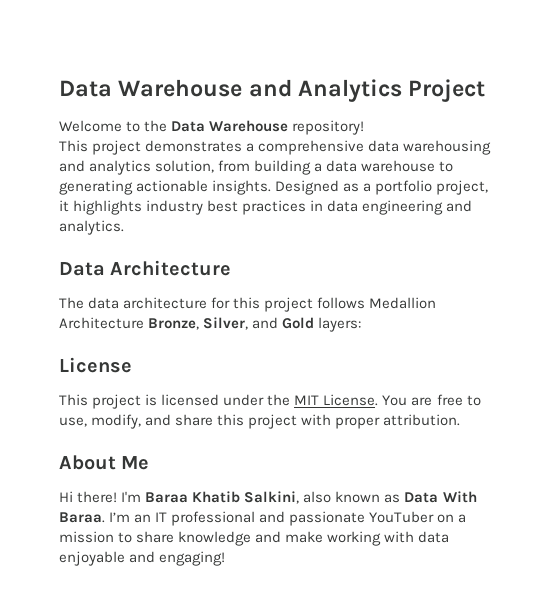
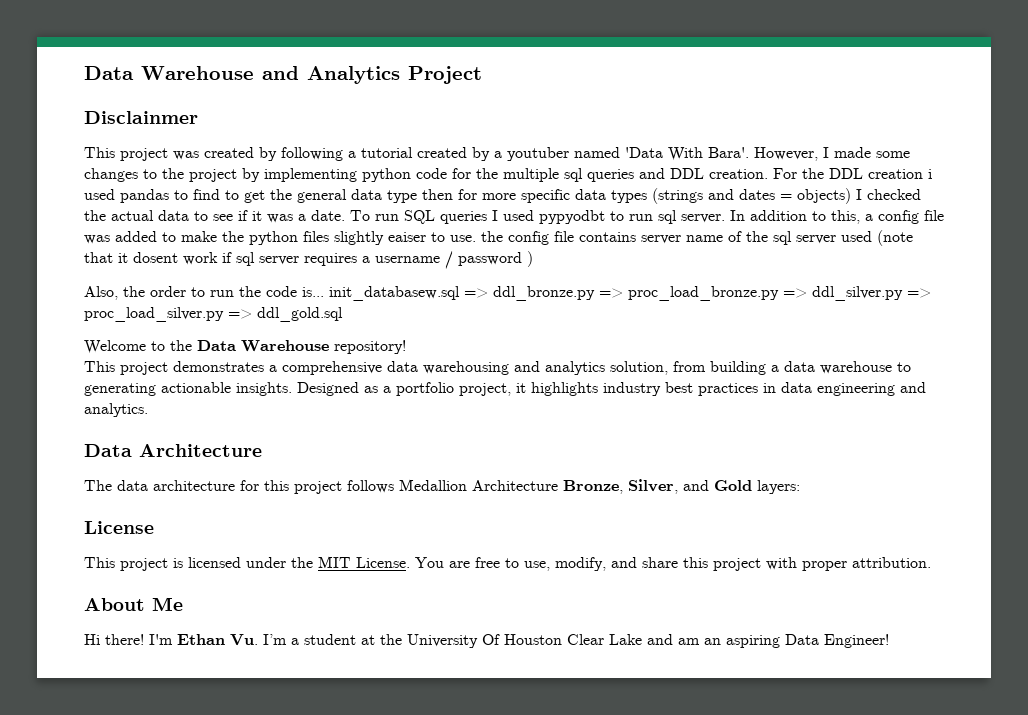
+ Disclainmer
+ This project was created by following a tutorial created by a youtuber named 'Data With Bara'. However, I made some changes to the project by implementing python code for the multiple sql queries and DDL creation. For the DDL creation i used pandas to find to get the general data type then for more specific data types (strings and dates = objects) I checked the actual data to see if it was a date. To run SQL queries I used pypyodbt to run sql server. In addition to this, a config file was added to make the python files slightly eaiser to use. the config file contains server name of the sql server used (note that it dosent work if sql server requires a username / password )
+ Also, the order to run the code is... init_databasew.sql => ddl_bronze.py => proc_load_bronze.py => ddl_silver.py => proc_load_silver.py => ddl_gold.sql
- I'm Baraa Khatib Salkini, also known as Data With Baraa. I’m an IT professional and passionate YouTuber on a mission to share knowledge and make working with data enjoyable and engaging!
+ I'm Ethan Vu. I’m a student at the University Of Houston Clear Lake and am an aspiring Data Engineer!

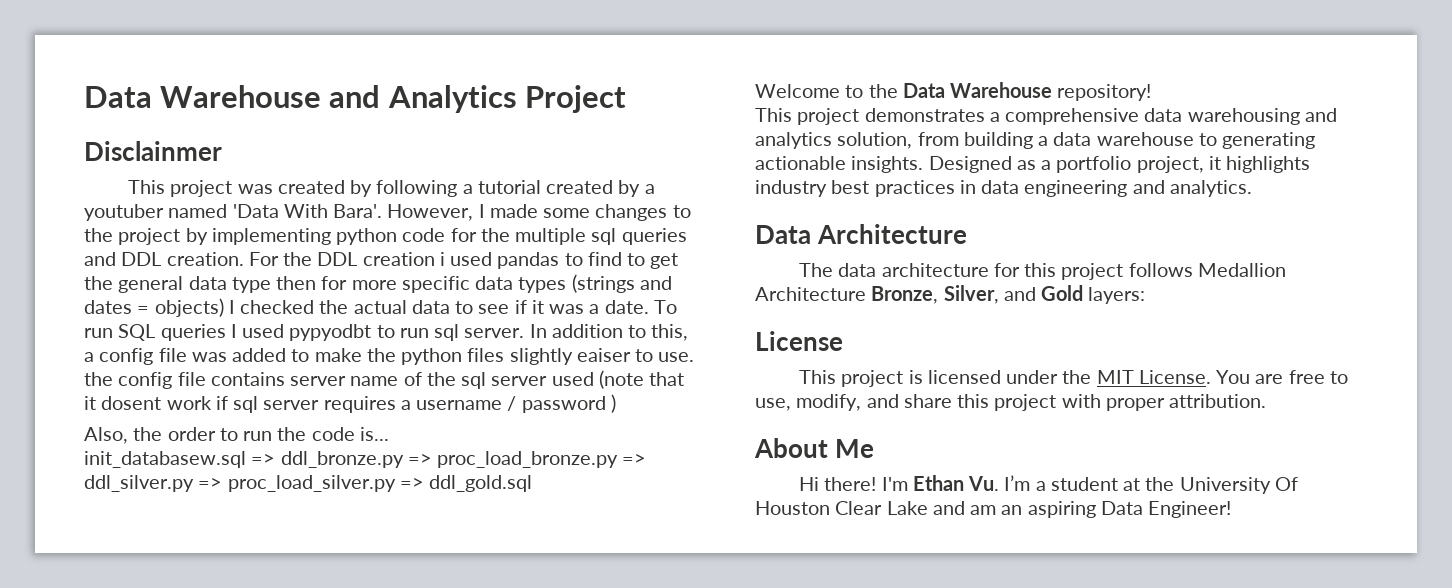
- Also, the order to run the code is... init_databasew.sql => ddl_bronze.py => proc_load_bronze.py => ddl_silver.py => proc_load_silver.py => ddl_gold.sql
+ Also, the order to run the code is...
+ init_databasew.sql => ddl_bronze.py => proc_load_bronze.py => ddl_silver.py => proc_load_silver.py => ddl_gold.sql

